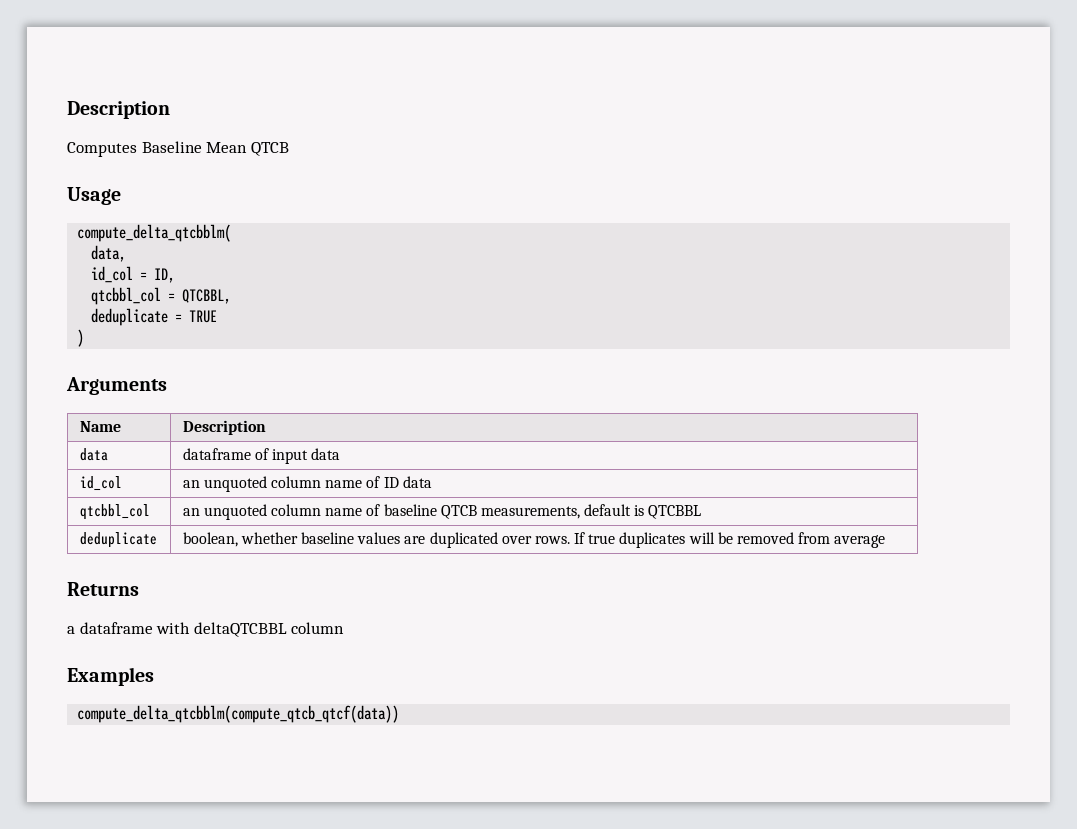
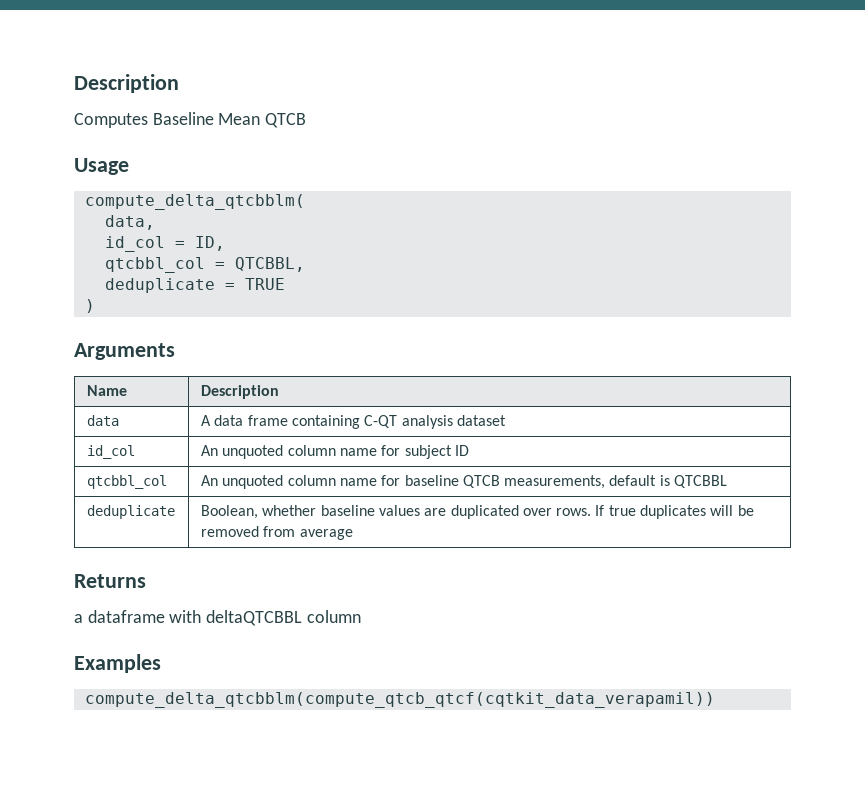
- data | dataframe of input data
+ data | A data frame containing C-QT analysis dataset
- id_col | an unquoted column name of ID data
+ id_col | An unquoted column name for subject ID
- qtcbbl_col | an unquoted column name of baseline QTCB measurements, default is QTCBBL
+ qtcbbl_col | An unquoted column name for baseline QTCB measurements, default is QTCBBL
- deduplicate | boolean, whether baseline values are duplicated over rows. If true duplicates will be removed from average
+ deduplicate | Boolean, whether baseline values are duplicated over rows. If true duplicates will be removed from average
- compute_delta_qtcbblm(compute_qtcb_qtcf(data))
+ compute_delta_qtcbblm(compute_qtcb_qtcf(cqtkit_data_verapamil))

